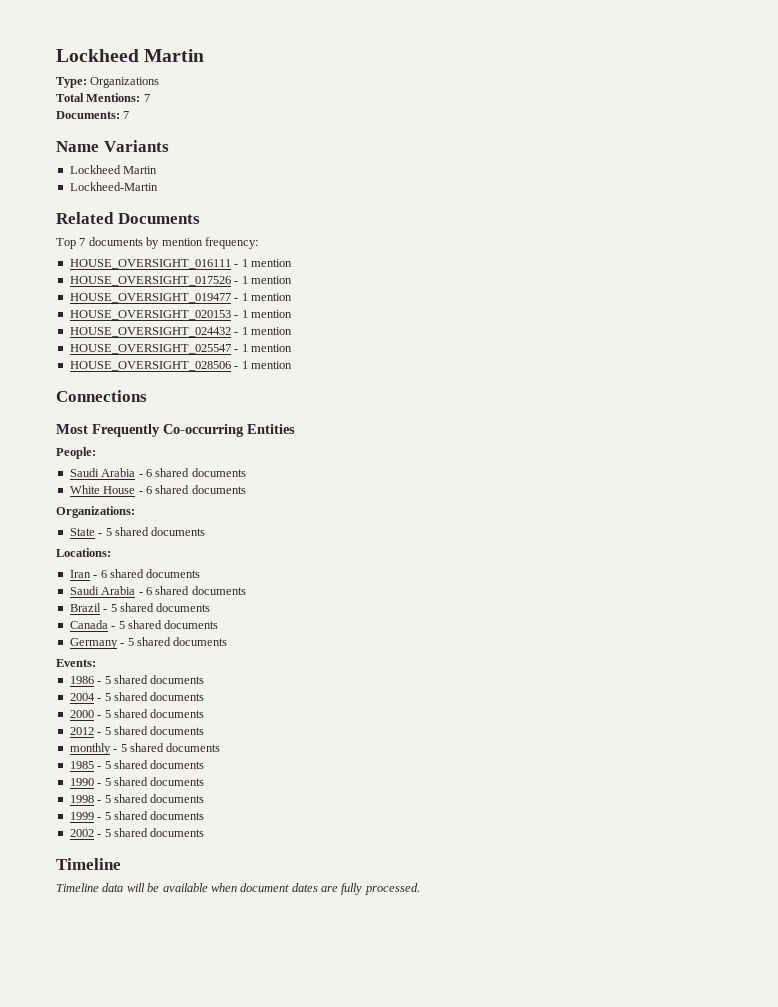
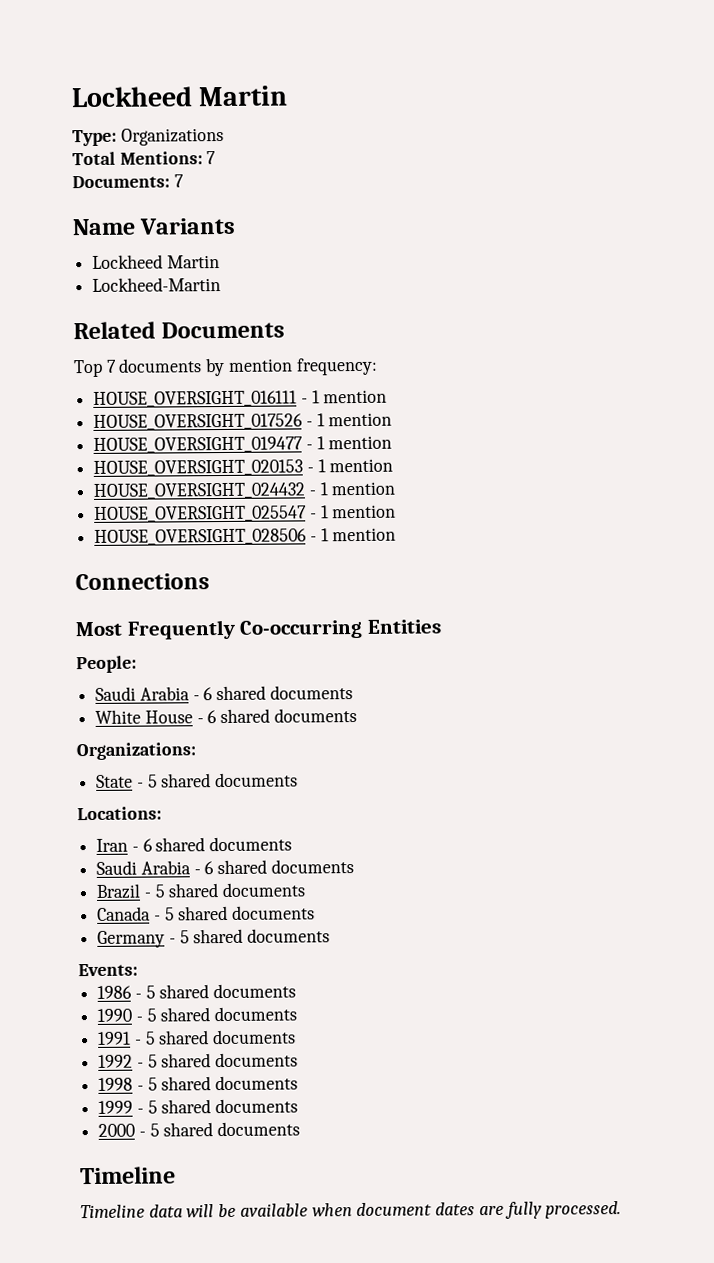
- 2004 - 5 shared documents
- 2000 - 5 shared documents
- 2012 - 5 shared documents
- monthly - 5 shared documents
- 1985 - 5 shared documents
  1990 - 5 shared documents
+ 1991 - 5 shared documents
+ 1992 - 5 shared documents
- 2002 - 5 shared documents
+ 2000 - 5 shared documents

